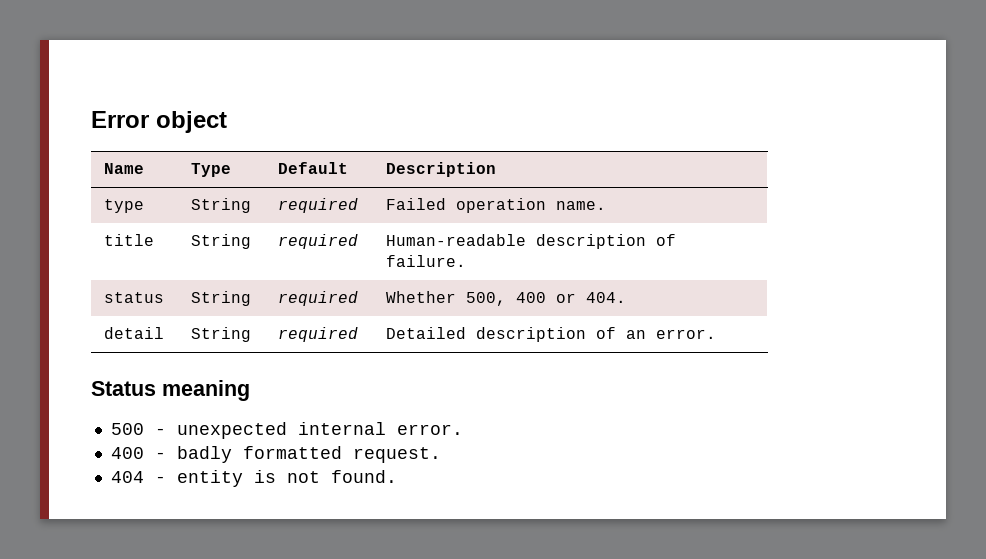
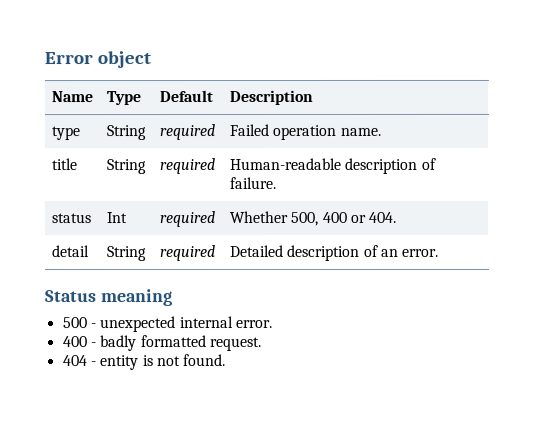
- status | String | required | Whether 500, 400 or 404.
+ status | Int | required | Whether 500, 400 or 404.

